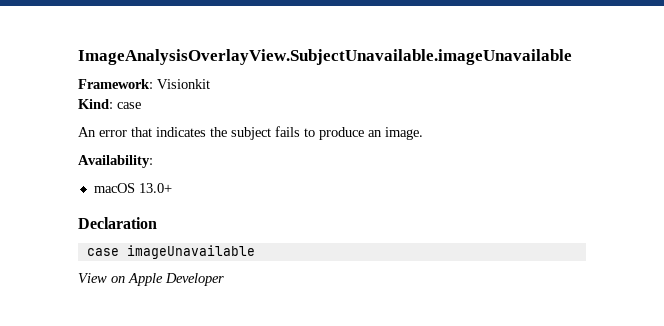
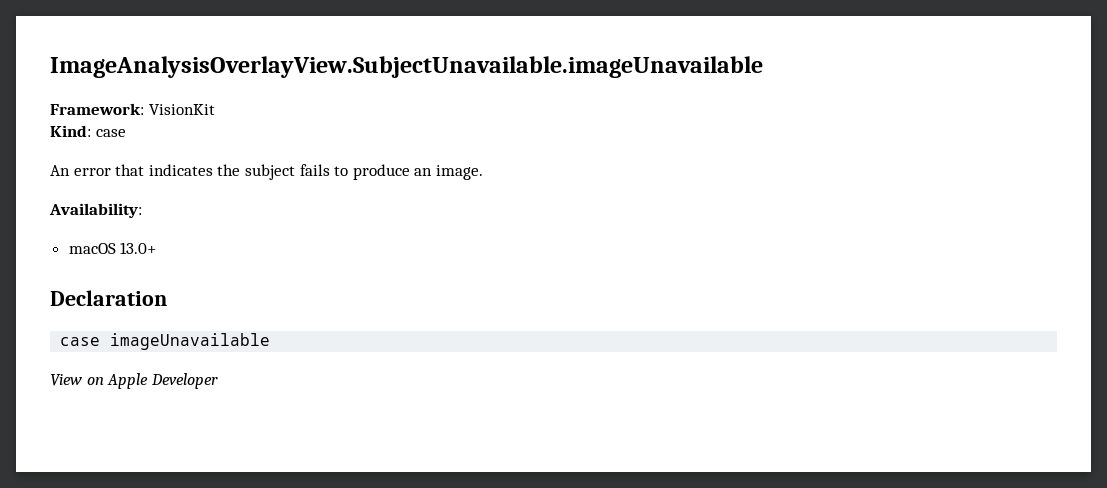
- Framework: Visionkit
+ Framework: VisionKit

